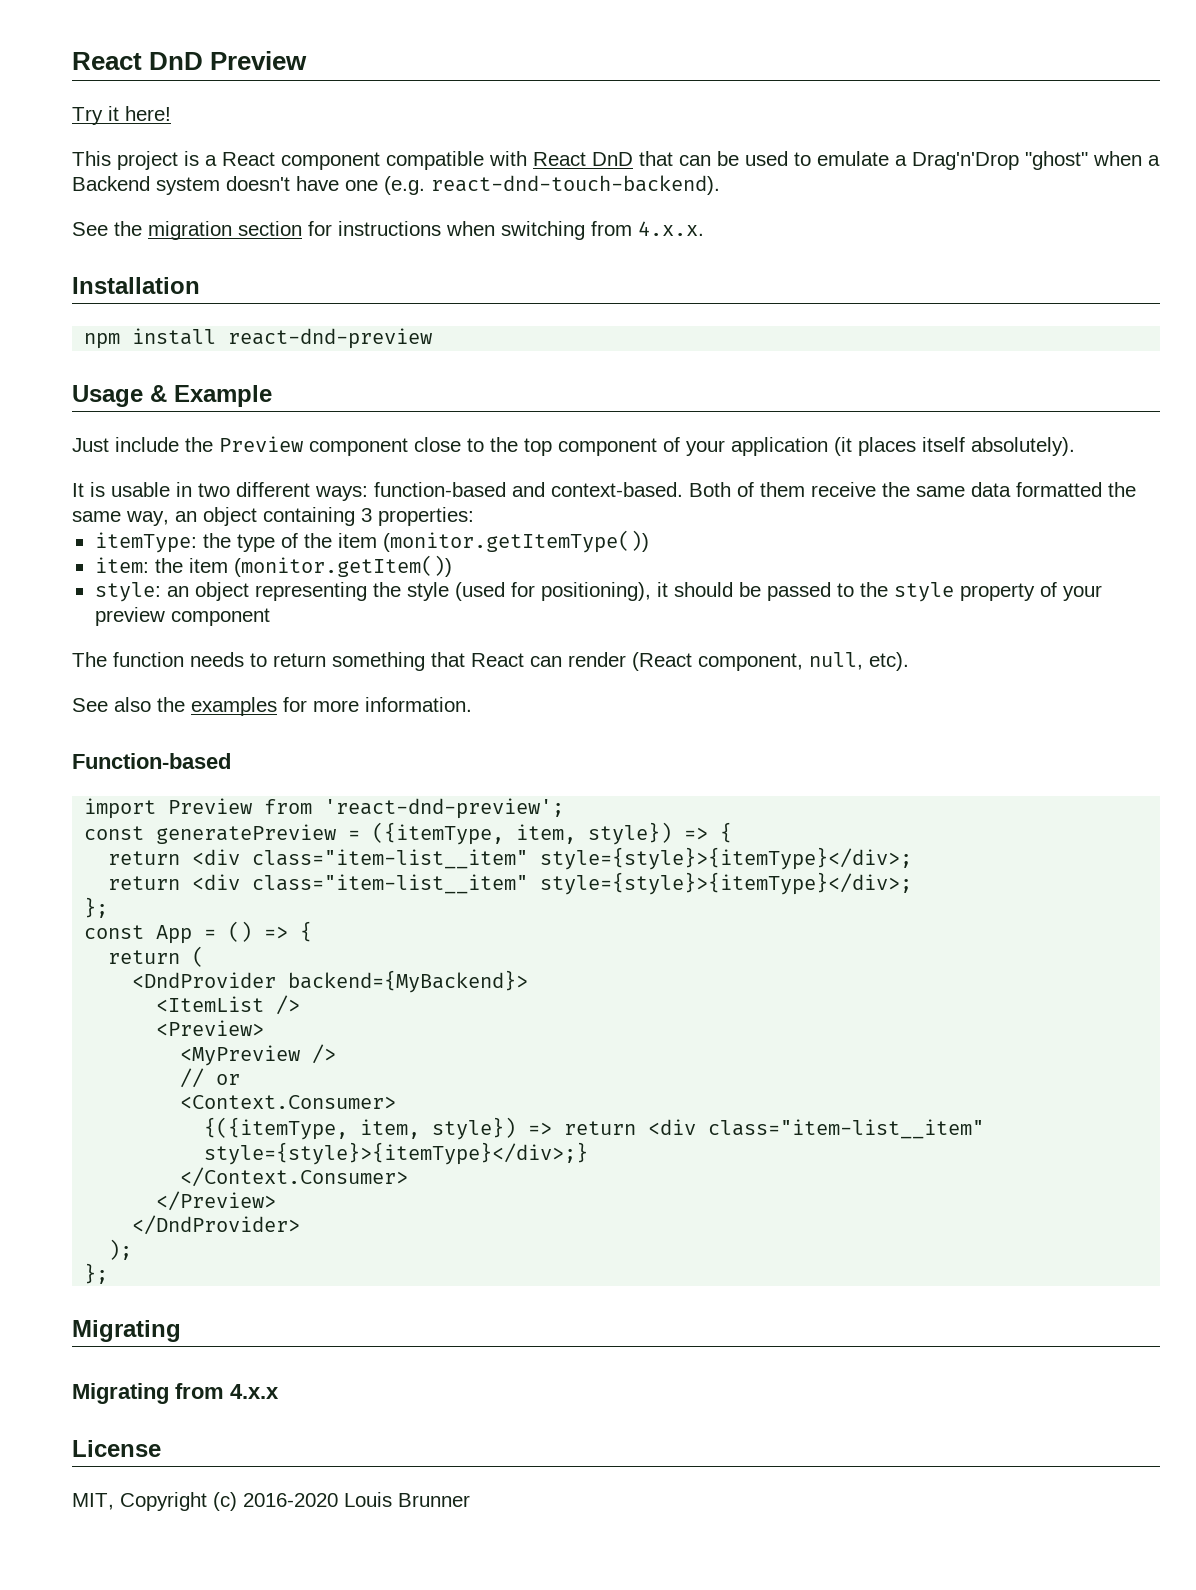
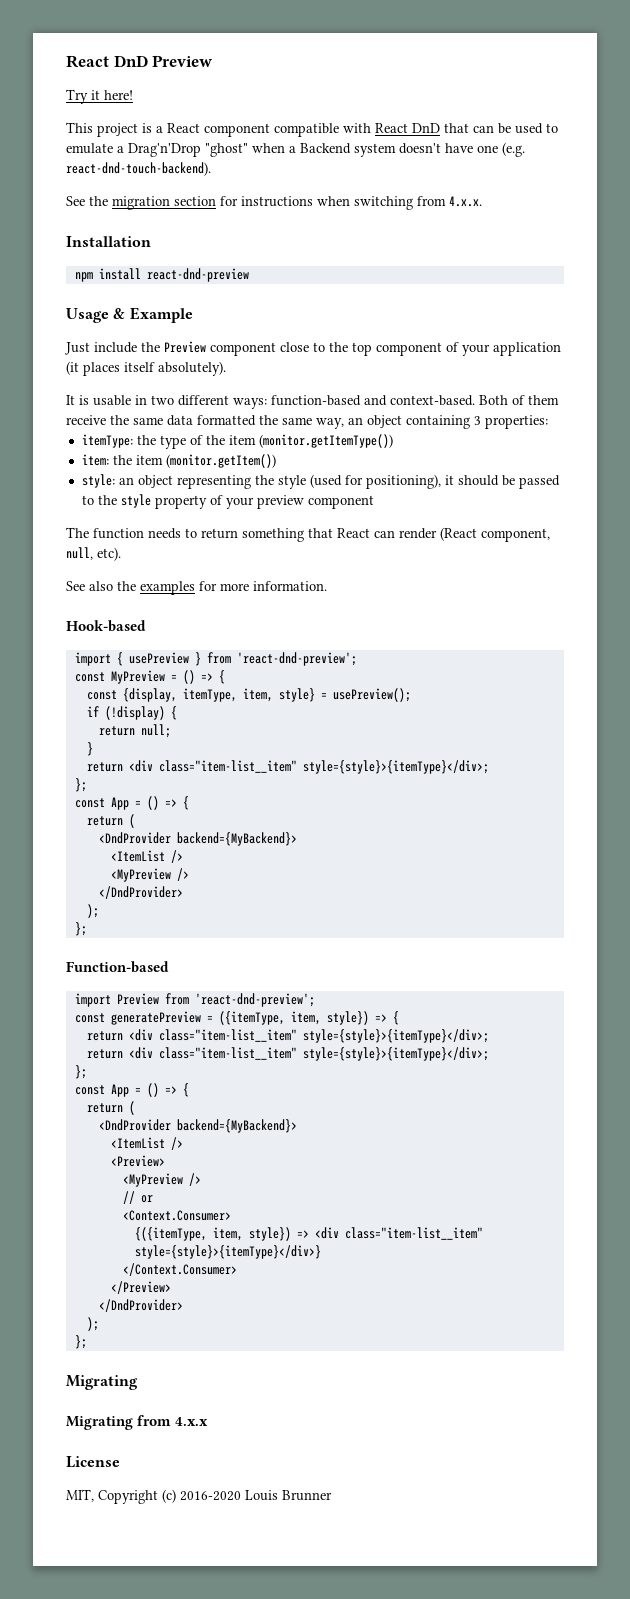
+ Hook-based
+ import { usePreview } from 'react-dnd-preview';
+ const MyPreview = () => {
+ const {display, itemType, item, style} = usePreview();
+ if (!display) {
+ return null;
+ }
+ return <div class="item-list__item" style={style}>{itemType}</div>;
+ };
+ const App = () => {
+ return (
+ <DndProvider backend={MyBackend}>
+ <ItemList />
+ <MyPreview />
+ </DndProvider>
+ );
+ };
- {({itemType, item, style}) => return <div class="item-list__item" style={style}>{itemType}</div>;}
+ {({itemType, item, style}) => <div class="item-list__item" style={style}>{itemType}</div>}

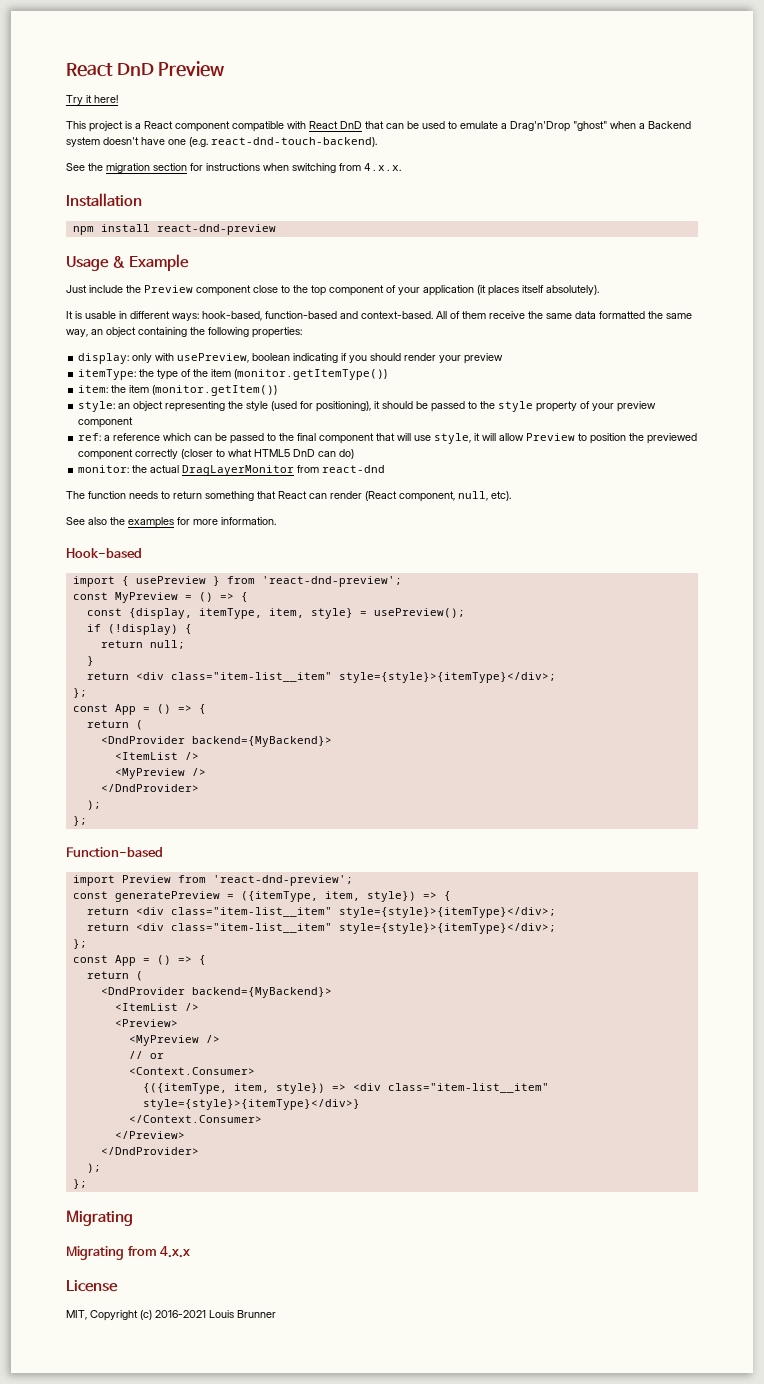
- It is usable in two different ways: function-based and context-based.
+ It is usable in different ways: hook-based, function-based and context-based.
- Both of them receive the same data formatted the same way, an object containing 3 properties:
+ All of them receive the same data formatted the same way, an object containing the following properties:
+ display: only with usePreview, boolean indicating if you should render your preview
+ ref: a reference which can be passed to the final component that will use style, it will allow Preview to position the previewed component correctly (closer to what HTML5 DnD can do)
+ monitor: the actual DragLayerMonitor from react-dnd
- MIT, Copyright (c) 2016-2020 Louis Brunner
+ MIT, Copyright (c) 2016-2021 Louis Brunner

